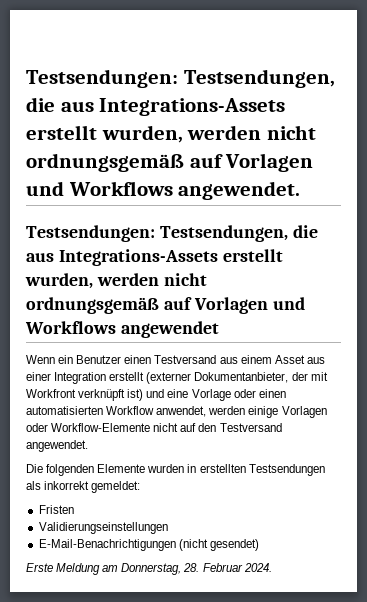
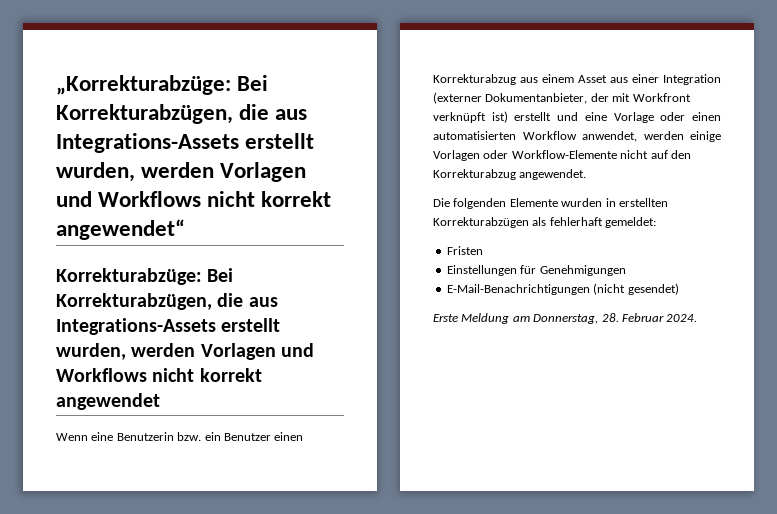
- Testsendungen: Testsendungen, die aus Integrations-Assets erstellt wurden, werden nicht ordnungsgemäß auf Vorlagen und Workflows angewendet.
- Testsendungen: Testsendungen, die aus Integrations-Assets erstellt wurden, werden nicht ordnungsgemäß auf Vorlagen und Workflows angewendet
+ „Korrekturabzüge: Bei Korrekturabzügen, die aus Integrations-Assets erstellt wurden, werden Vorlagen und Workflows nicht korrekt angewendet“
+ Korrekturabzüge: Bei Korrekturabzügen, die aus Integrations-Assets erstellt wurden, werden Vorlagen und Workflows nicht korrekt angewendet
- Wenn ein Benutzer einen Testversand aus einem Asset aus einer Integration erstellt (externer Dokumentanbieter, der mit Workfront verknüpft ist) und eine Vorlage oder einen automatisierten Workflow anwendet, werden einige Vorlagen oder Workflow-Elemente nicht auf den Testversand angewendet.
+ Wenn eine Benutzerin bzw. ein Benutzer einen Korrekturabzug aus einem Asset aus einer Integration (externer Dokumentanbieter, der mit Workfront verknüpft ist) erstellt und eine Vorlage oder einen automatisierten Workflow anwendet, werden einige Vorlagen oder Workflow-Elemente nicht auf den Korrekturabzug angewendet.
- Die folgenden Elemente wurden in erstellten Testsendungen als inkorrekt gemeldet:
+ Die folgenden Elemente wurden in erstellten Korrekturabzügen als fehlerhaft gemeldet:
- Validierungseinstellungen
+ Einstellungen für Genehmigungen

